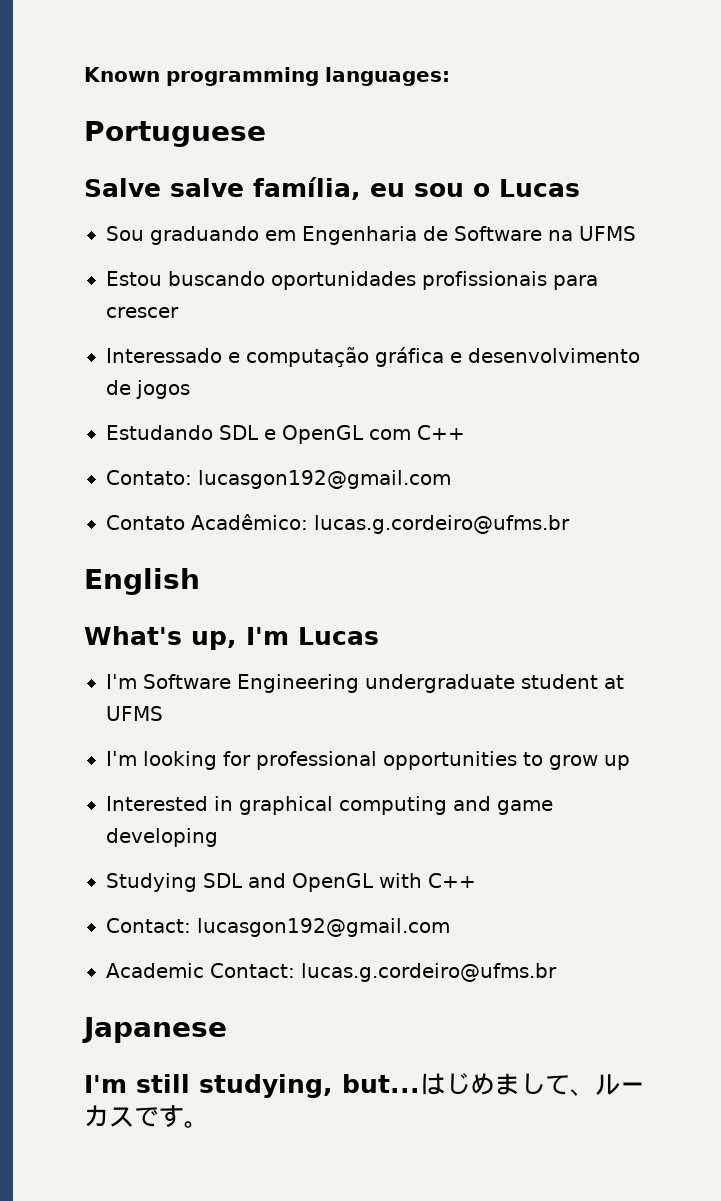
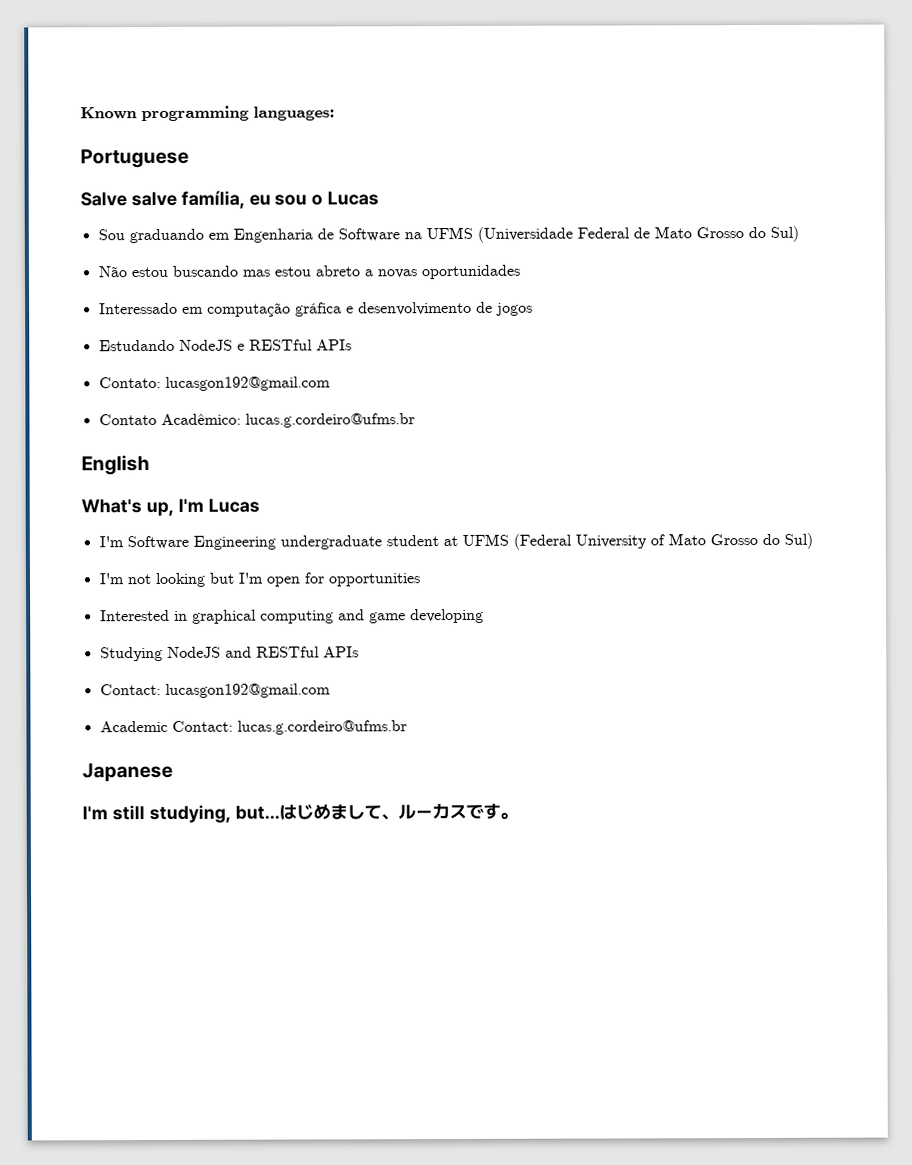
- Sou graduando em Engenharia de Software na UFMS
- Estou buscando oportunidades profissionais para crescer
+ Sou graduando em Engenharia de Software na UFMS (Universidade Federal de Mato Grosso do Sul)
+ Não estou buscando mas estou abreto a novas oportunidades
- Interessado e computação gráfica e desenvolvimento de jogos
+ Interessado em computação gráfica e desenvolvimento de jogos
- Estudando SDL e OpenGL com C++
+ Estudando NodeJS e RESTful APIs
- I'm Software Engineering undergraduate student at UFMS
- I'm looking for professional opportunities to grow up
+ I'm Software Engineering undergraduate student at UFMS (Federal University of Mato Grosso do Sul)
+ I'm not looking but I'm open for opportunities
- Studying SDL and OpenGL with C++
+ Studying NodeJS and RESTful APIs

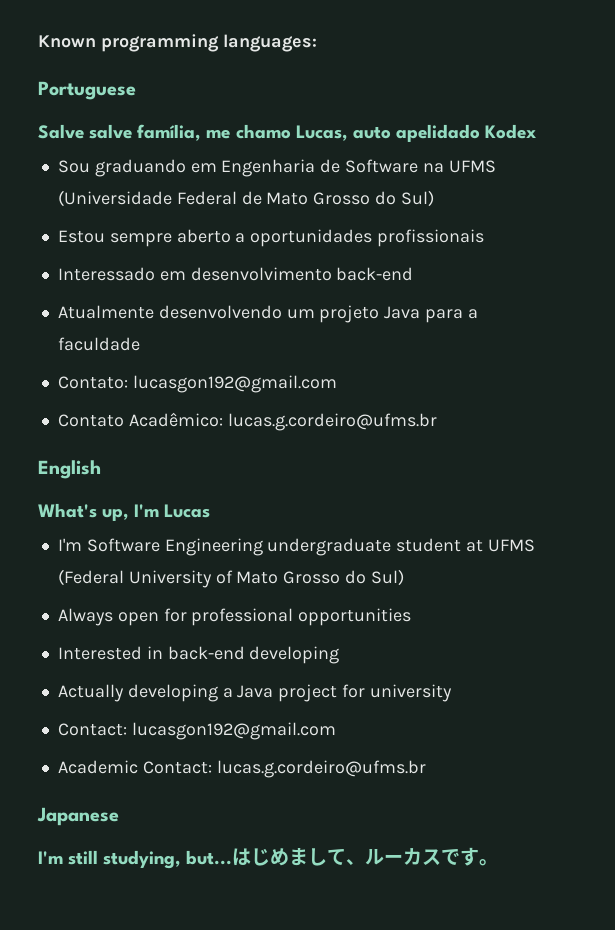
- Salve salve família, eu sou o Lucas
+ Salve salve família, me chamo Lucas, auto apelidado Kodex
- Não estou buscando mas estou abreto a novas oportunidades
+ Estou sempre aberto a oportunidades profissionais
- Interessado em computação gráfica e desenvolvimento de jogos
- Estudando NodeJS e RESTful APIs
+ Interessado em desenvolvimento back-end
+ Atualmente desenvolvendo um projeto Java para a faculdade
- I'm not looking but I'm open for opportunities
+ Always open for professional opportunities
- Interested in graphical computing and game developing
- Studying NodeJS and RESTful APIs
+ Interested in back-end developing
+ Actually developing a Java project for university

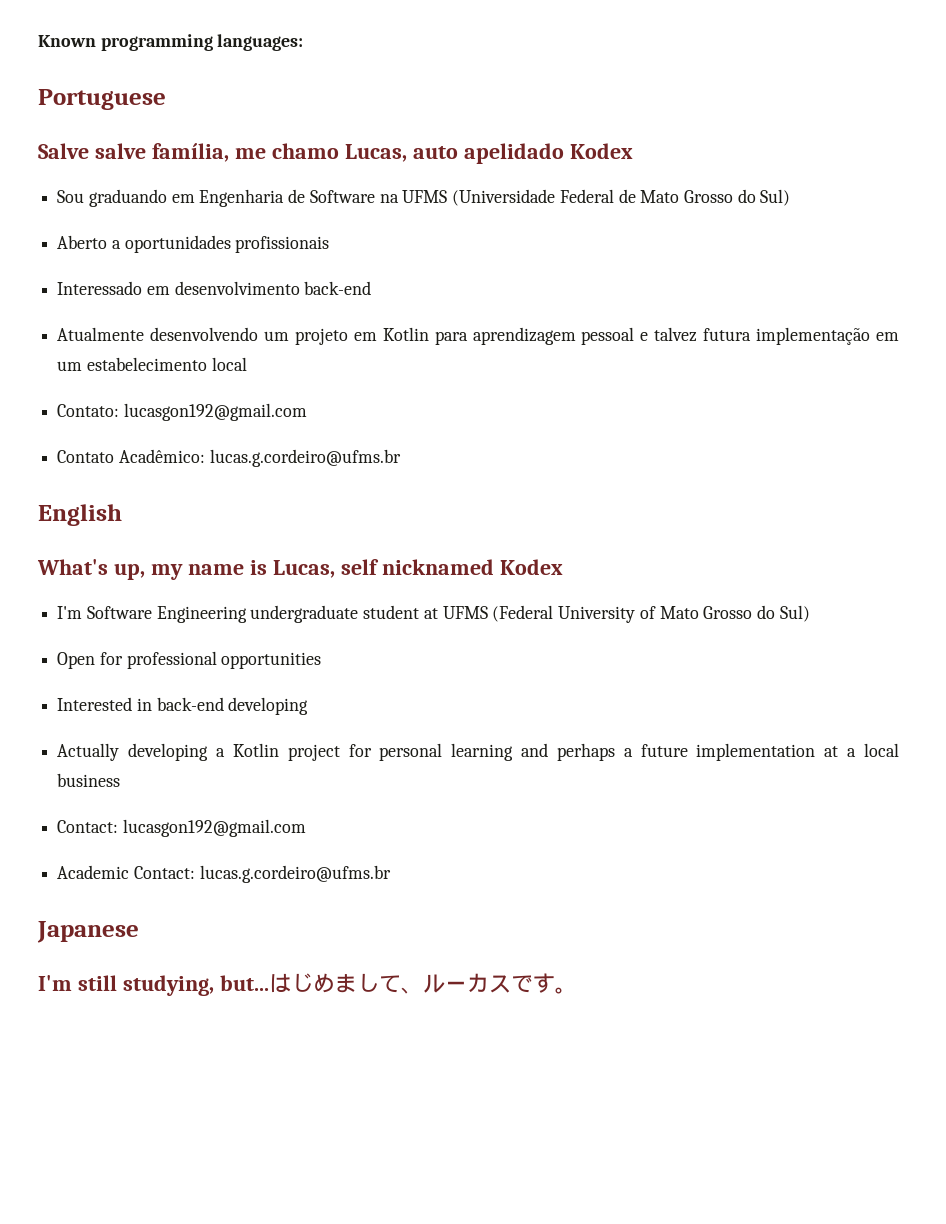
- Estou sempre aberto a oportunidades profissionais
+ Aberto a oportunidades profissionais
- Atualmente desenvolvendo um projeto Java para a faculdade
+ Atualmente desenvolvendo um projeto em Kotlin para aprendizagem pessoal e talvez futura implementação em um estabelecimento local
- What's up, I'm Lucas
+ What's up, my name is Lucas, self nicknamed Kodex
- Always open for professional opportunities
+ Open for professional opportunities
- Actually developing a Java project for university
+ Actually developing a Kotlin project for personal learning and perhaps a future implementation at a local business

